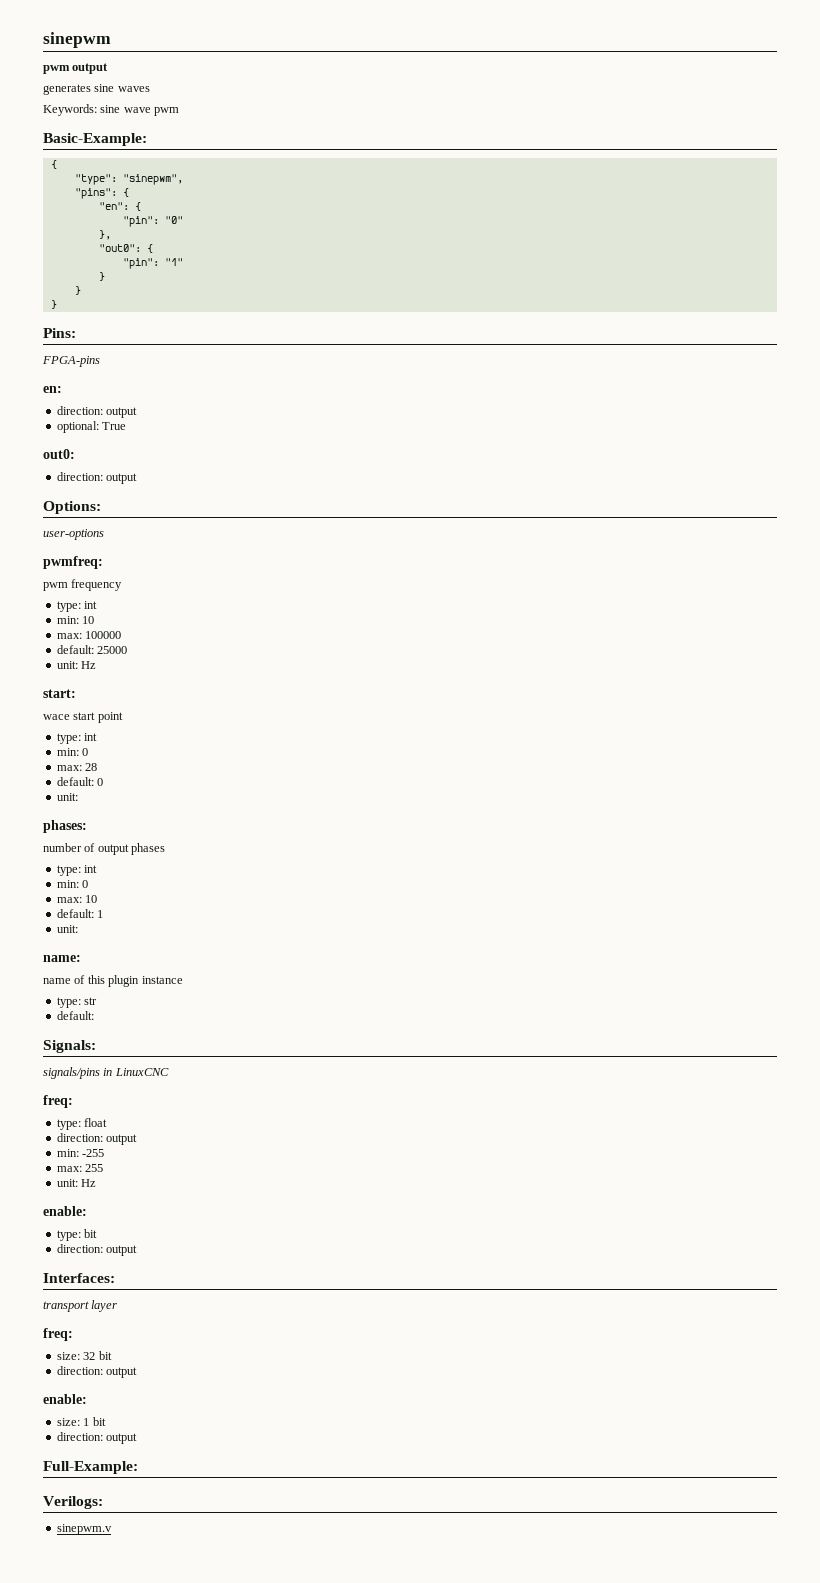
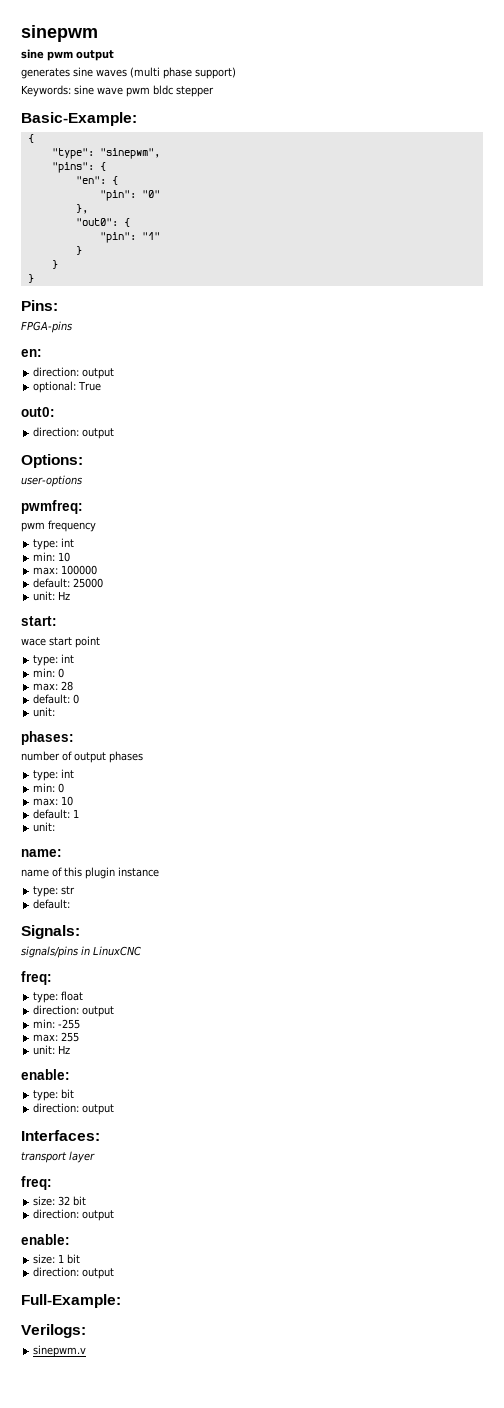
- pwm output
+ sine pwm output
- generates sine waves
+ generates sine waves (multi phase support)
- Keywords: sine wave pwm
+ Keywords: sine wave pwm bldc stepper

